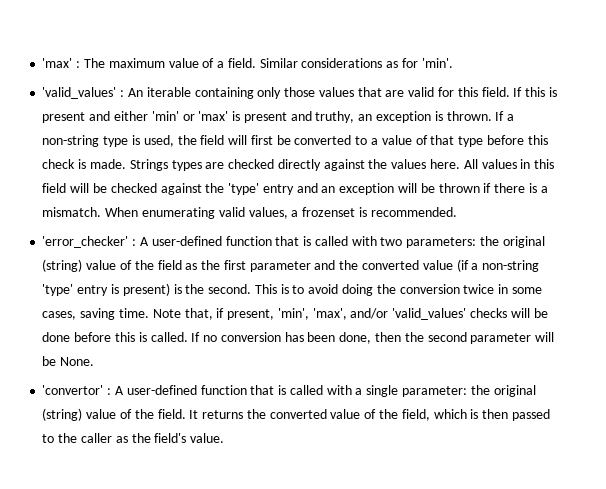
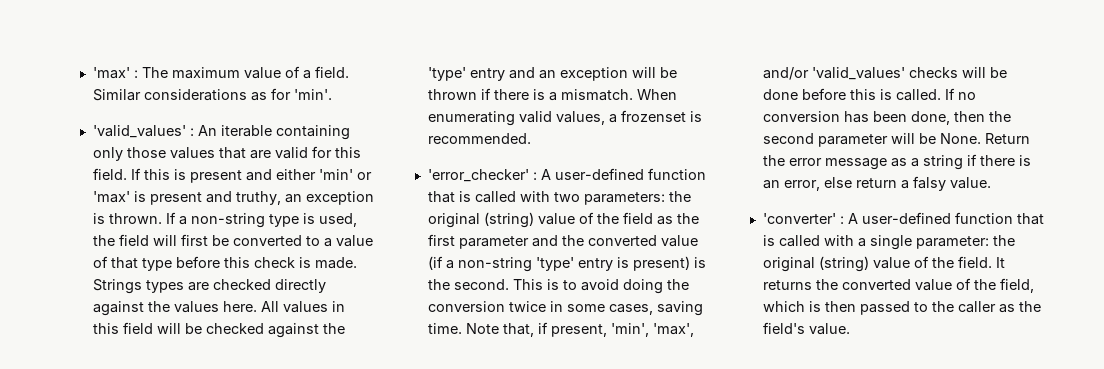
- If no conversion has been done, then the second parameter will be None.
- 'convertor' : A user-defined function that is called with a single parameter: the original (string) value of the field.
+ If no conversion has been done, then the second parameter will be None. Return the error message as a string if there is an error, else return a falsy value.
+ 'converter' : A user-defined function that is called with a single parameter: the original (string) value of the field.

